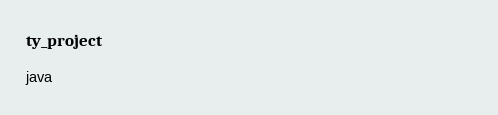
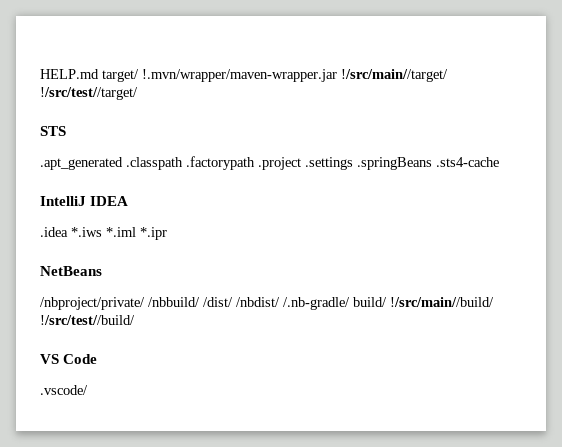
- ty_project
- java
+ HELP.md target/ !.mvn/wrapper/maven-wrapper.jar !/src/main//target/ !/src/test//target/
+ STS
+ .apt_generated .classpath .factorypath .project .settings .springBeans .sts4-cache
+ IntelliJ IDEA
+ .idea *.iws *.iml *.ipr
+ NetBeans
+ /nbproject/private/ /nbbuild/ /dist/ /nbdist/ /.nb-gradle/ build/ !/src/main//build/ !/src/test//build/
+ VS Code
+ .vscode/

